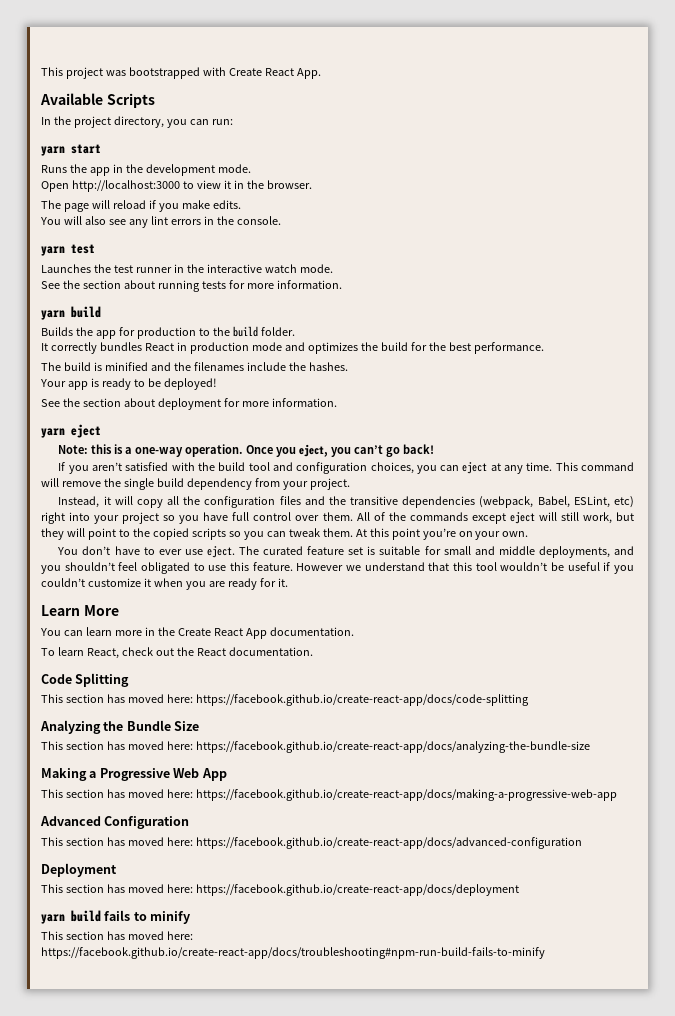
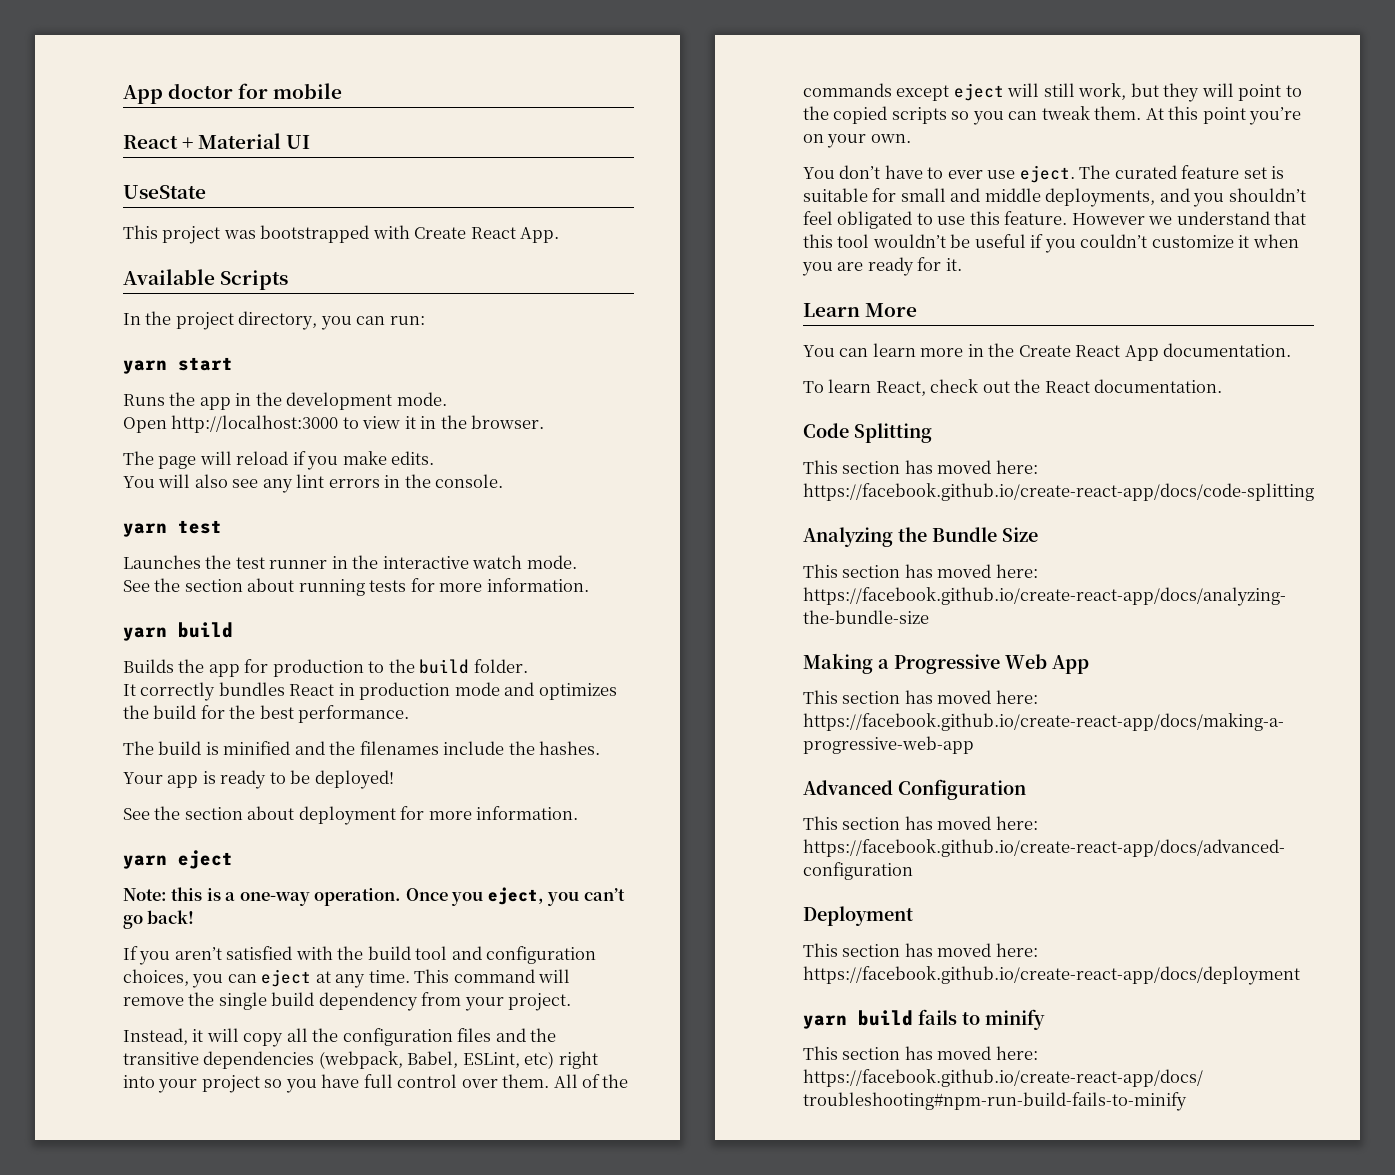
+ App doctor for mobile
+ React + Material UI
+ UseState

